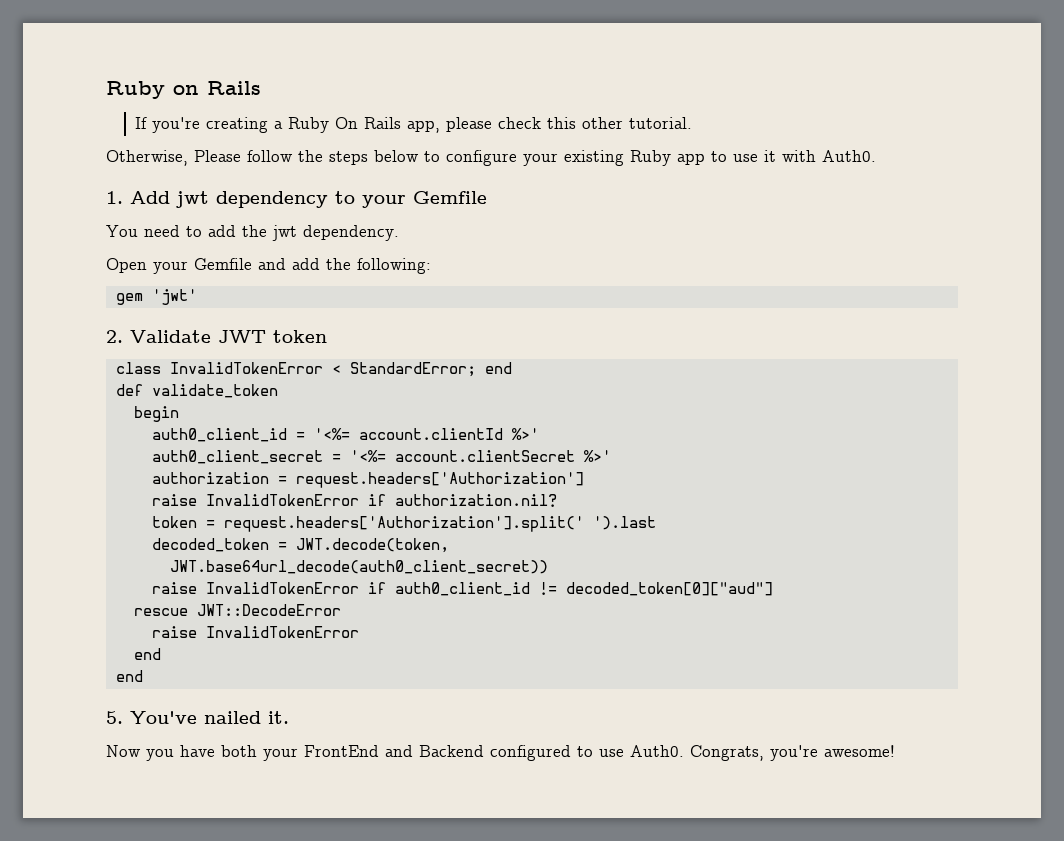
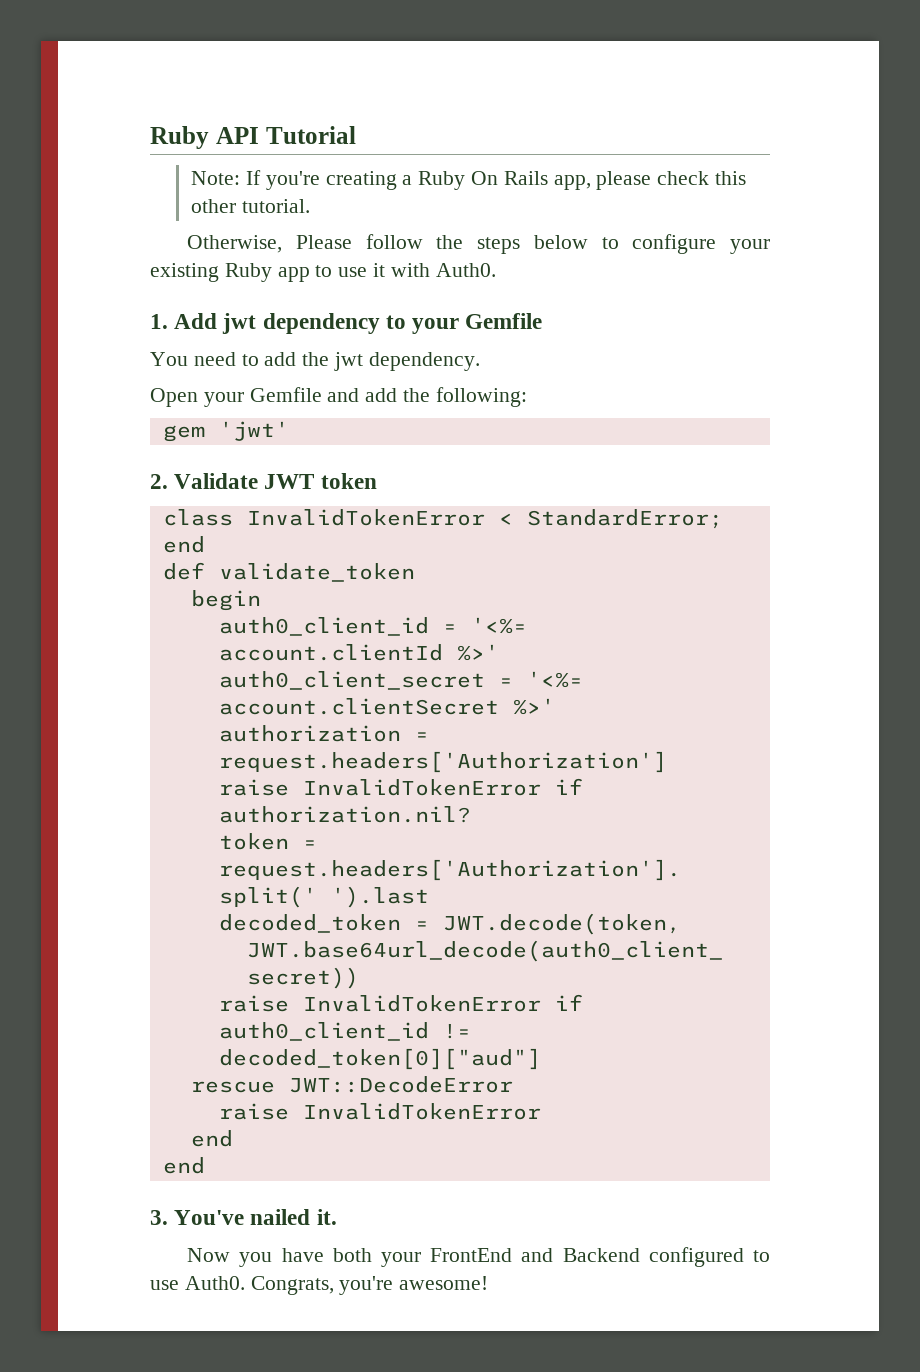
- Ruby on Rails
- If you're creating a Ruby On Rails app, please check this other tutorial.
+ Ruby API Tutorial
+ Note: If you're creating a Ruby On Rails app, please check this other tutorial.
- 5. You've nailed it.
+ 3. You've nailed it.

